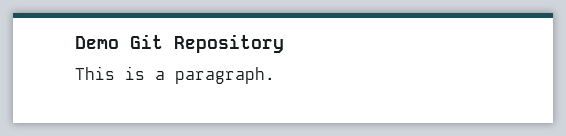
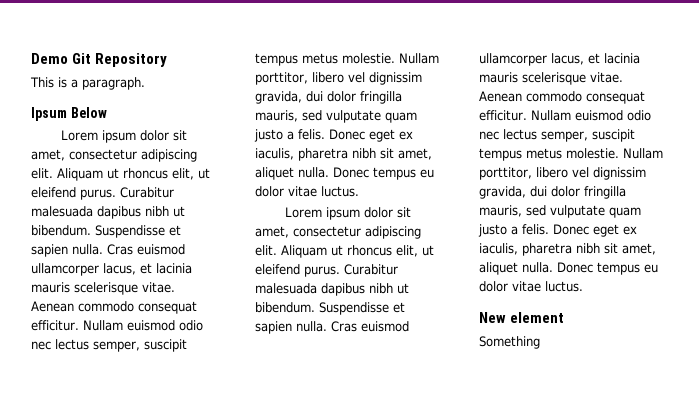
+ Ipsum Below
+ Lorem ipsum dolor sit amet, consectetur adipiscing elit. Aliquam ut rhoncus elit, ut eleifend purus. Curabitur malesuada dapibus nibh ut bibendum. Suspendisse et sapien nulla. Cras euismod ullamcorper lacus, et lacinia mauris scelerisque vitae. Aenean commodo consequat efficitur. Nullam euismod odio nec lectus semper, suscipit tempus metus molestie. Nullam porttitor, libero vel dignissim gravida, dui dolor fringilla mauris, sed vulputate quam justo a felis. Donec eget ex iaculis, pharetra nibh sit amet, aliquet nulla. Donec tempus eu dolor vitae luctus.
+ Lorem ipsum dolor sit amet, consectetur adipiscing elit. Aliquam ut rhoncus elit, ut eleifend purus. Curabitur malesuada dapibus nibh ut bibendum. Suspendisse et sapien nulla. Cras euismod ullamcorper lacus, et lacinia mauris scelerisque vitae. Aenean commodo consequat efficitur. Nullam euismod odio nec lectus semper, suscipit tempus metus molestie. Nullam porttitor, libero vel dignissim gravida, dui dolor fringilla mauris, sed vulputate quam justo a felis. Donec eget ex iaculis, pharetra nibh sit amet, aliquet nulla. Donec tempus eu dolor vitae luctus.
+ New element
+ Something

